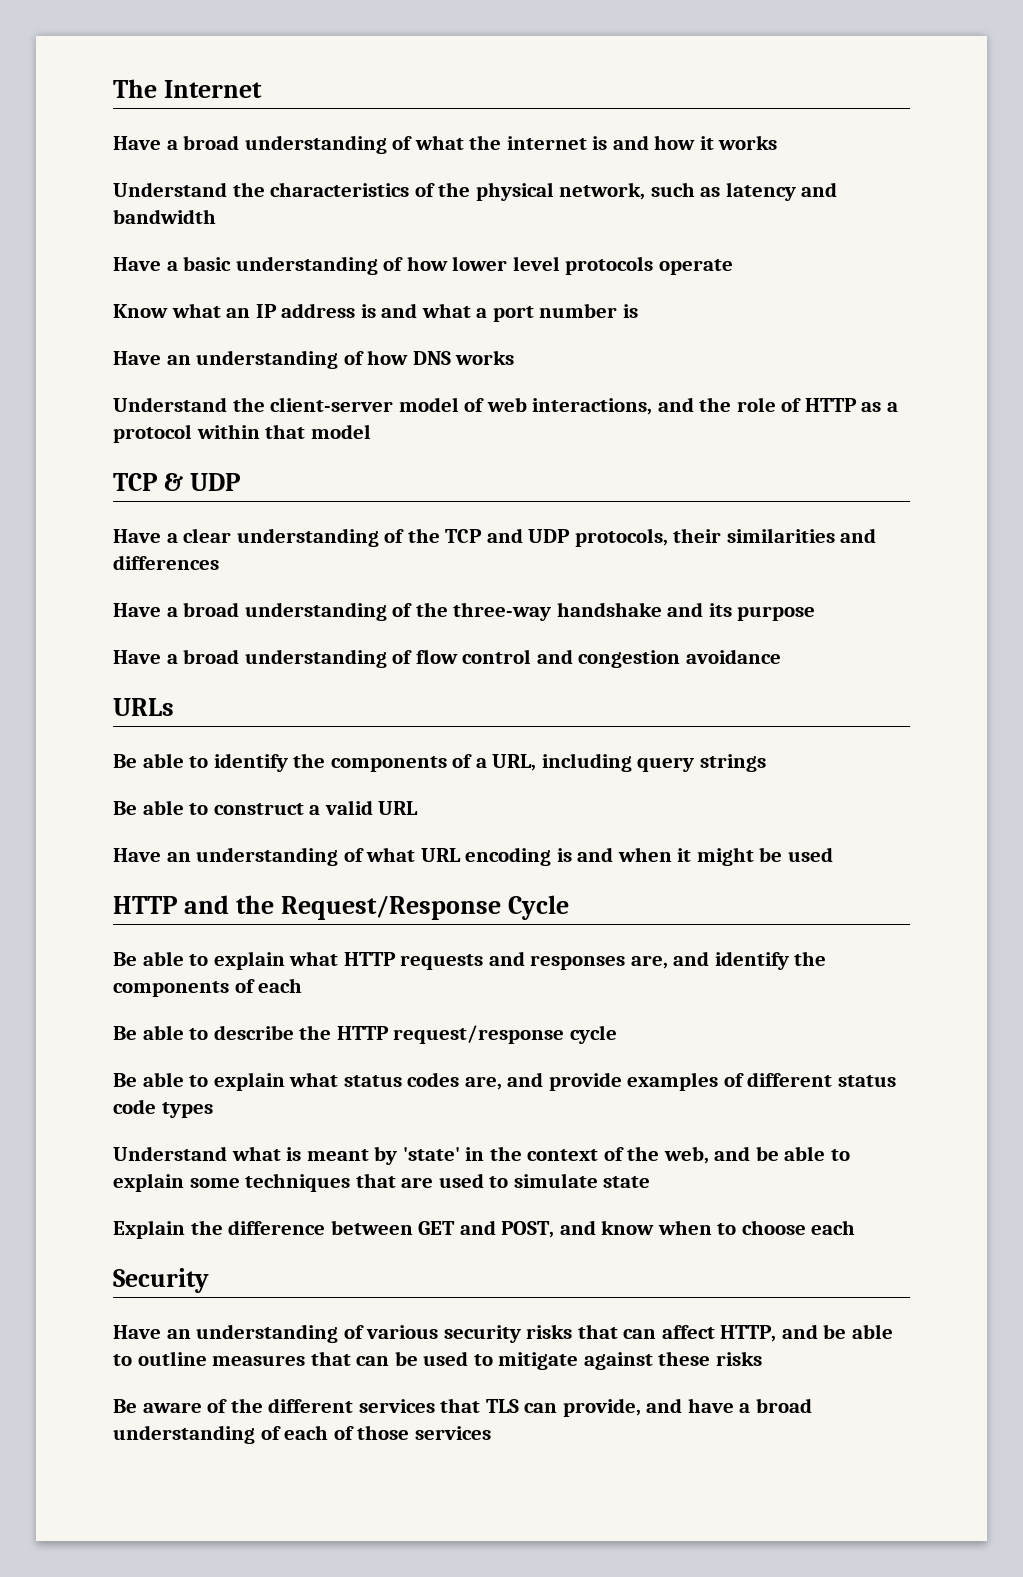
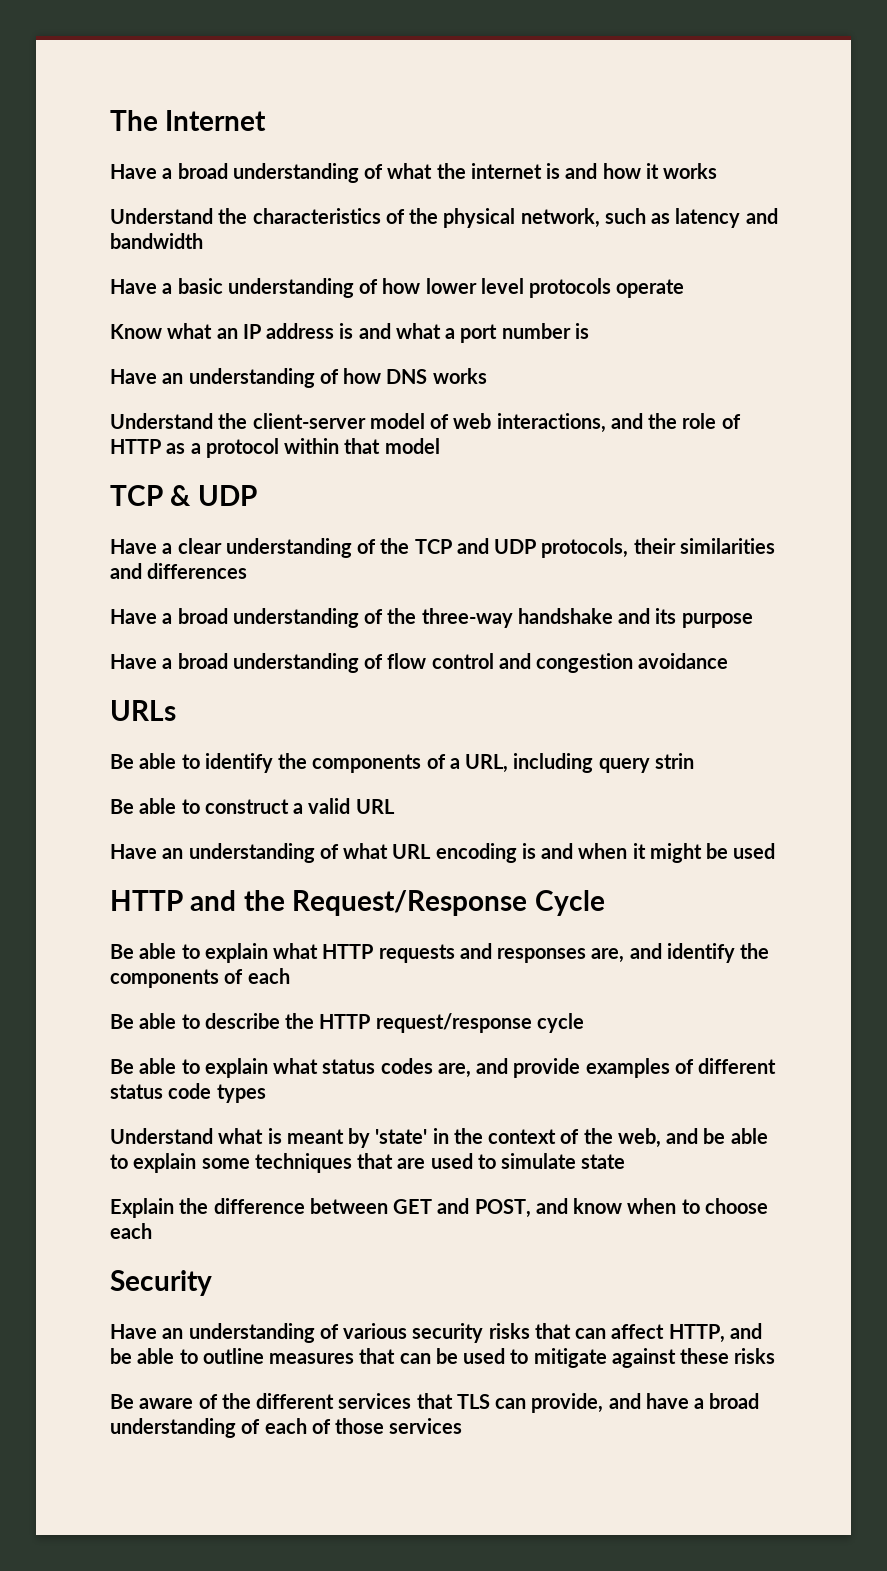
- Be able to identify the components of a URL, including query strings
+ Be able to identify the components of a URL, including query strin

